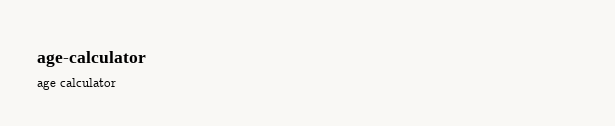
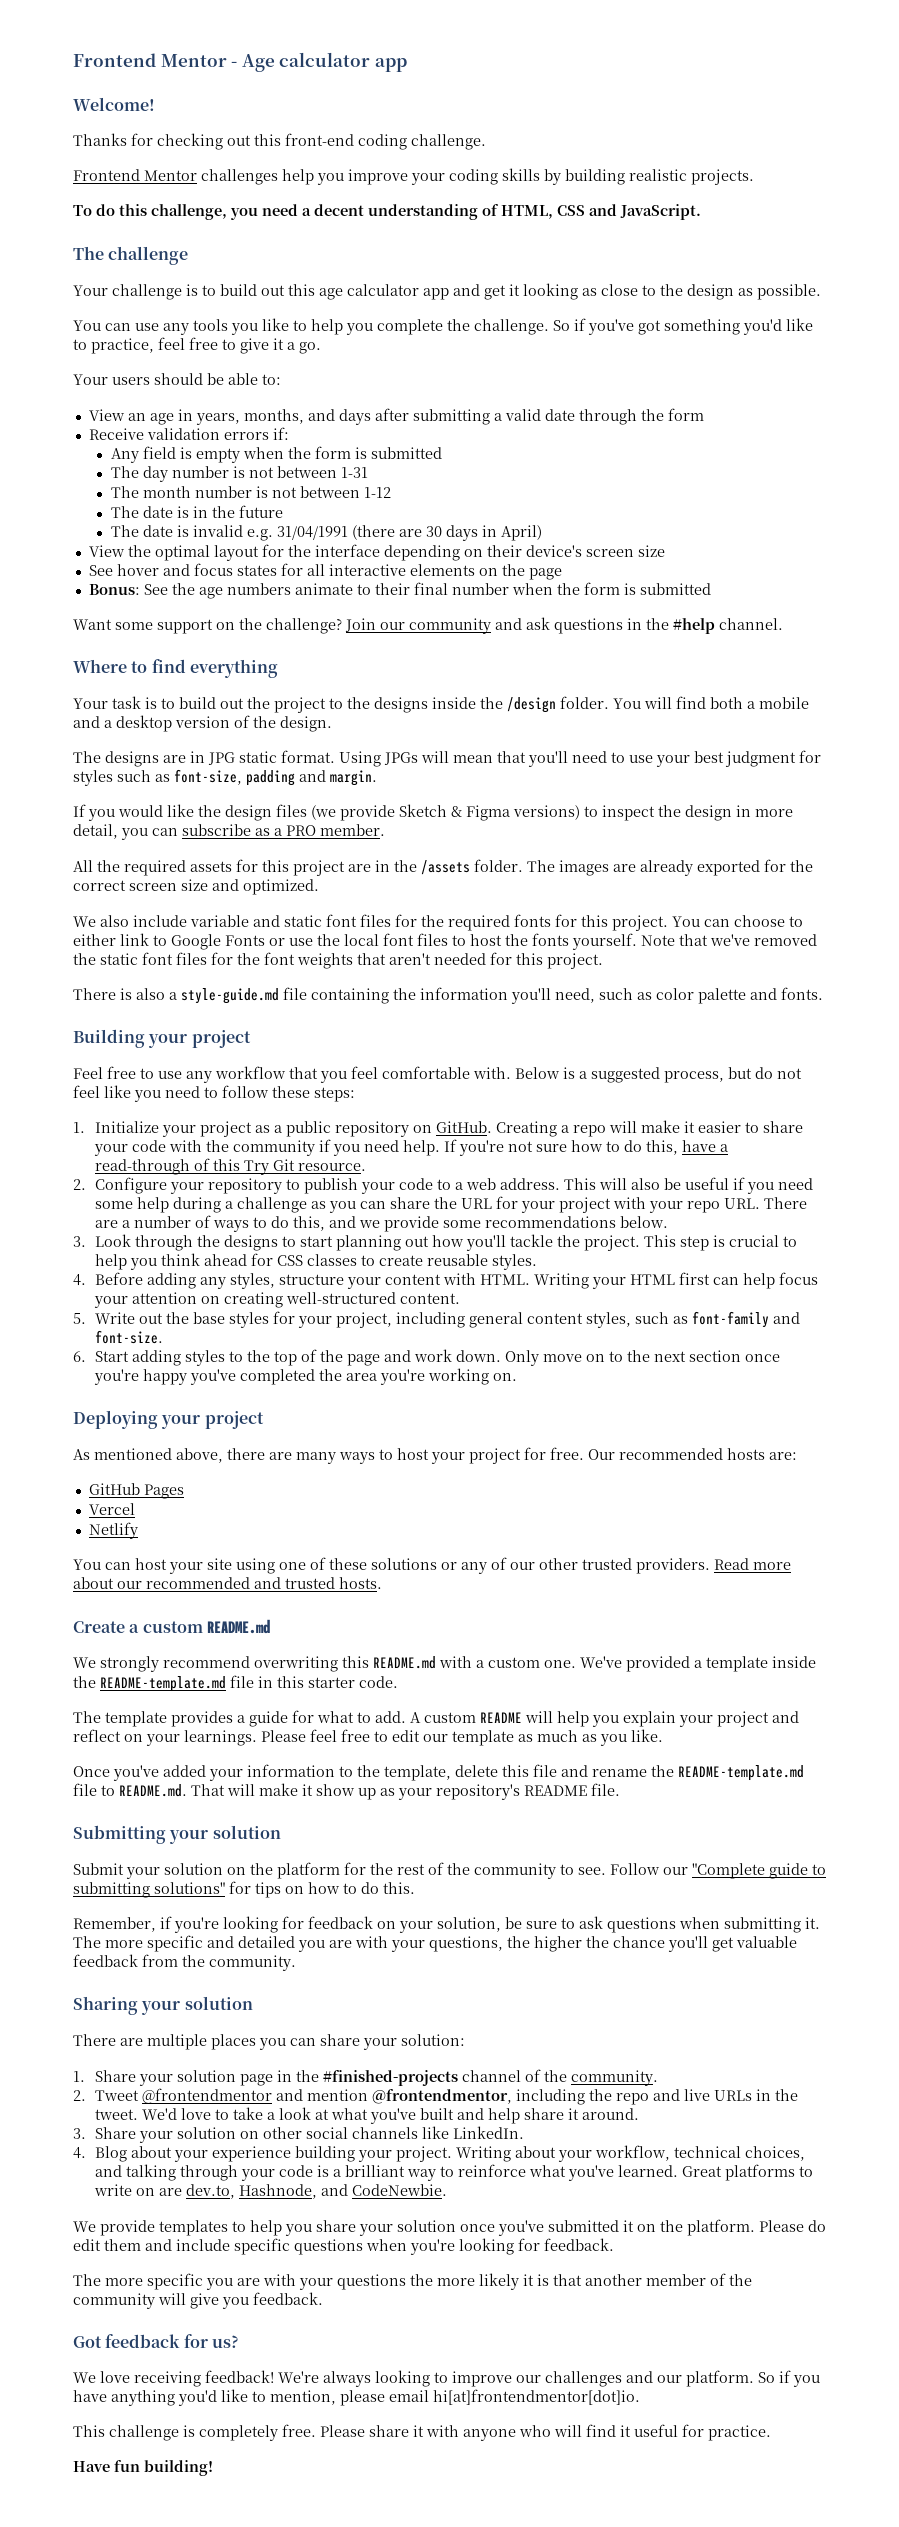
- age-calculator
- age calculator
+ Frontend Mentor - Age calculator app
+ Welcome!
+ Thanks for checking out this front-end coding challenge.
+ Frontend Mentor challenges help you improve your coding skills by building realistic projects.
+ To do this challenge, you need a decent understanding of HTML, CSS and JavaScript.
+ The challenge
+ Your challenge is to build out this age calculator app and get it looking as close to the design as possible.
+ You can use any tools you like to help you complete the challenge. So if you've got something you'd like to practice, feel free to give it a go.
+ Your users should be able to:
+ View an age in years, months, and days after submitting a valid date through the form
+ Receive validation errors if:
+ Any field is empty when the form is submitted
+ The day number is not between 1-31
+ The month number is not between 1-12
+ The date is in the future
+ The date is invalid e.g. 31/04/1991 (there are 30 days in April)
+ View the optimal layout for the interface depending on their device's screen size
+ See hover and focus states for all interactive elements on the page
+ Bonus: See the age numbers animate to their final number when the form is submitted
+ Want some support on the challenge? Join our community and ask questions in the #help channel.
+ Where to find everything
+ Your task is to build out the project to the designs inside the /design folder. You will find both a mobile and a desktop version of the design.
+ The designs are in JPG static format. Using JPGs will mean that you'll need to use your best judgment for styles such as font-size, padding and margin.
+ If you would like the design files (we provide Sketch & Figma versions) to inspect the design in more detail, you can subscribe as a PRO member.
+ All the required assets for this project are in the /assets folder. The images are already exported for the correct screen size and optimized.
+ We also include variable and static font files for the required fonts for this project. You can choose to either link to Google Fonts or use the local font files to host the fonts yourself. Note that we've removed the static font files for the font weights that aren't needed for this project.
+ There is also a style-guide.md file containing the information you'll need, such as color palette and fonts.
+ Building your project
+ Feel free to use any workflow that you feel comfortable with. Below is a suggested process, but do not feel like you need to follow these steps:
+ 1. Initialize your project as a public repository on GitHub. Creating a repo will make it easier to share your code with the community if you need help. If you're not sure how to do this, have a read-through of this Try Git resource.
+ 2. Configure your repository to publish your code to a web address. This will also be useful if you need some help during a challenge as you can share the URL for your project with your repo URL. There are a number of ways to do this, and we provide some recommendations below.
+ 3. Look through the designs to start planning out how you'll tackle the project. This step is crucial to help you think ahead for CSS classes to create reusable styles.
+ 4. Before adding any styles, structure your content with HTML. Writing your HTML first can help focus your attention on creating well-structured content.
+ 5. Write out the base styles for your project, including general content styles, such as font-family and font-size.
+ 6. Start adding styles to the top of the page and work down. Only move on to the next section once you're happy you've completed the area you're working on.
+ Deploying your project
+ As mentioned above, there are many ways to host your project for free. Our recommended hosts are:
+ GitHub Pages
+ Vercel
+ Netlify
+ You can host your site using one of these solutions or any of our other trusted providers. Read more about our recommended and trusted hosts.
+ Create a custom README.md
+ We strongly recommend overwriting this README.md with a custom one. We've provided a template inside the README-template.md file in this starter code.
+ The template provides a guide for what to add. A custom README will help you explain your project and reflect on your learnings. Please feel free to edit our template as much as you like.
+ Once you've added your information to the template, delete this file and rename the README-template.md file to README.md. That will make it show up as your repository's README file.
+ Submitting your solution
+ Submit your solution on the platform for the rest of the community to see. Follow our "Complete guide to submitting solutions" for tips on how to do this.
+ Remember, if you're looking for feedback on your solution, be sure to ask questions when submitting it. The more specific and detailed you are with your questions, the higher the chance you'll get valuable feedback from the community.
+ Sharing your solution
+ There are multiple places you can share your solution:
+ 1. Share your solution page in the #finished-projects channel of the community.
+ 2. Tweet @frontendmentor and mention @frontendmentor, including the repo and live URLs in the tweet. We'd love to take a look at what you've built and help share it around.
+ 3. Share your solution on other social channels like LinkedIn.
+ 4. Blog about your experience building your project. Writing about your workflow, technical choices, and talking through your code is a brilliant way to reinforce what you've learned. Great platforms to write on are dev.to, Hashnode, and CodeNewbie.
+ We provide templates to help you share your solution once you've submitted it on the platform. Please do edit them and include specific questions when you're looking for feedback.
+ The more specific you are with your questions the more likely it is that another member of the community will give you feedback.
+ Got feedback for us?
+ We love receiving feedback! We're always looking to improve our challenges and our platform. So if you have anything you'd like to mention, please email hi[at]frontendmentor[dot]io.
+ This challenge is completely free. Please share it with anyone who will find it useful for practice.
+ Have fun building!

